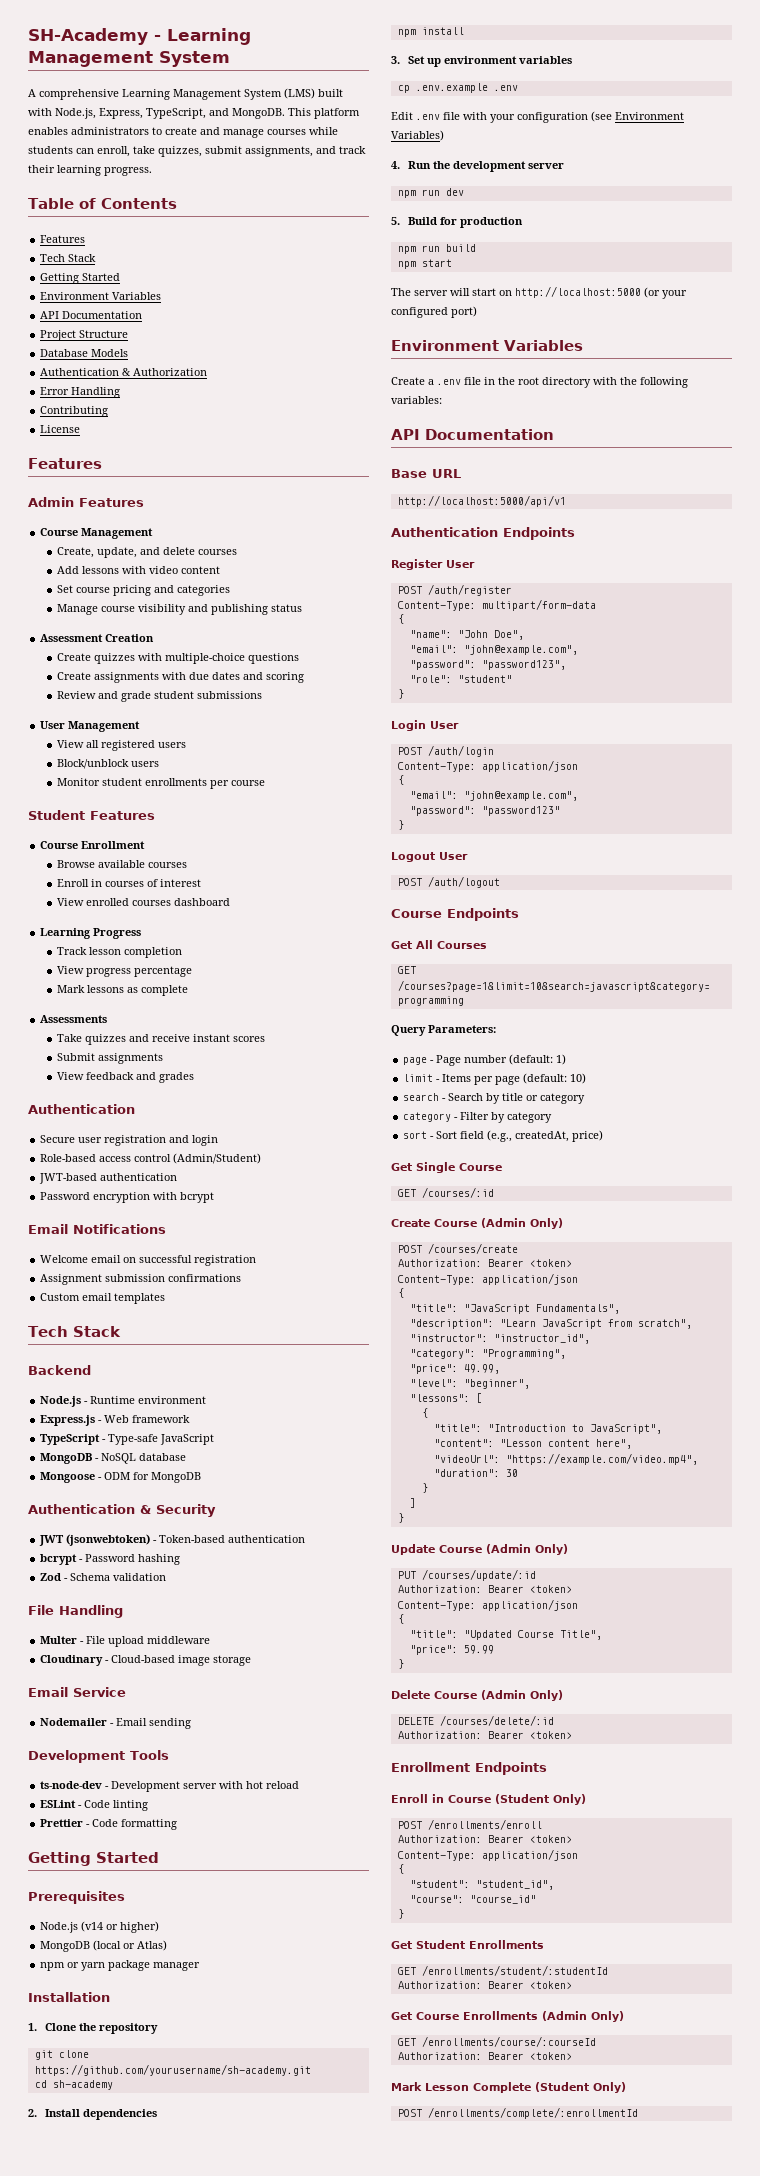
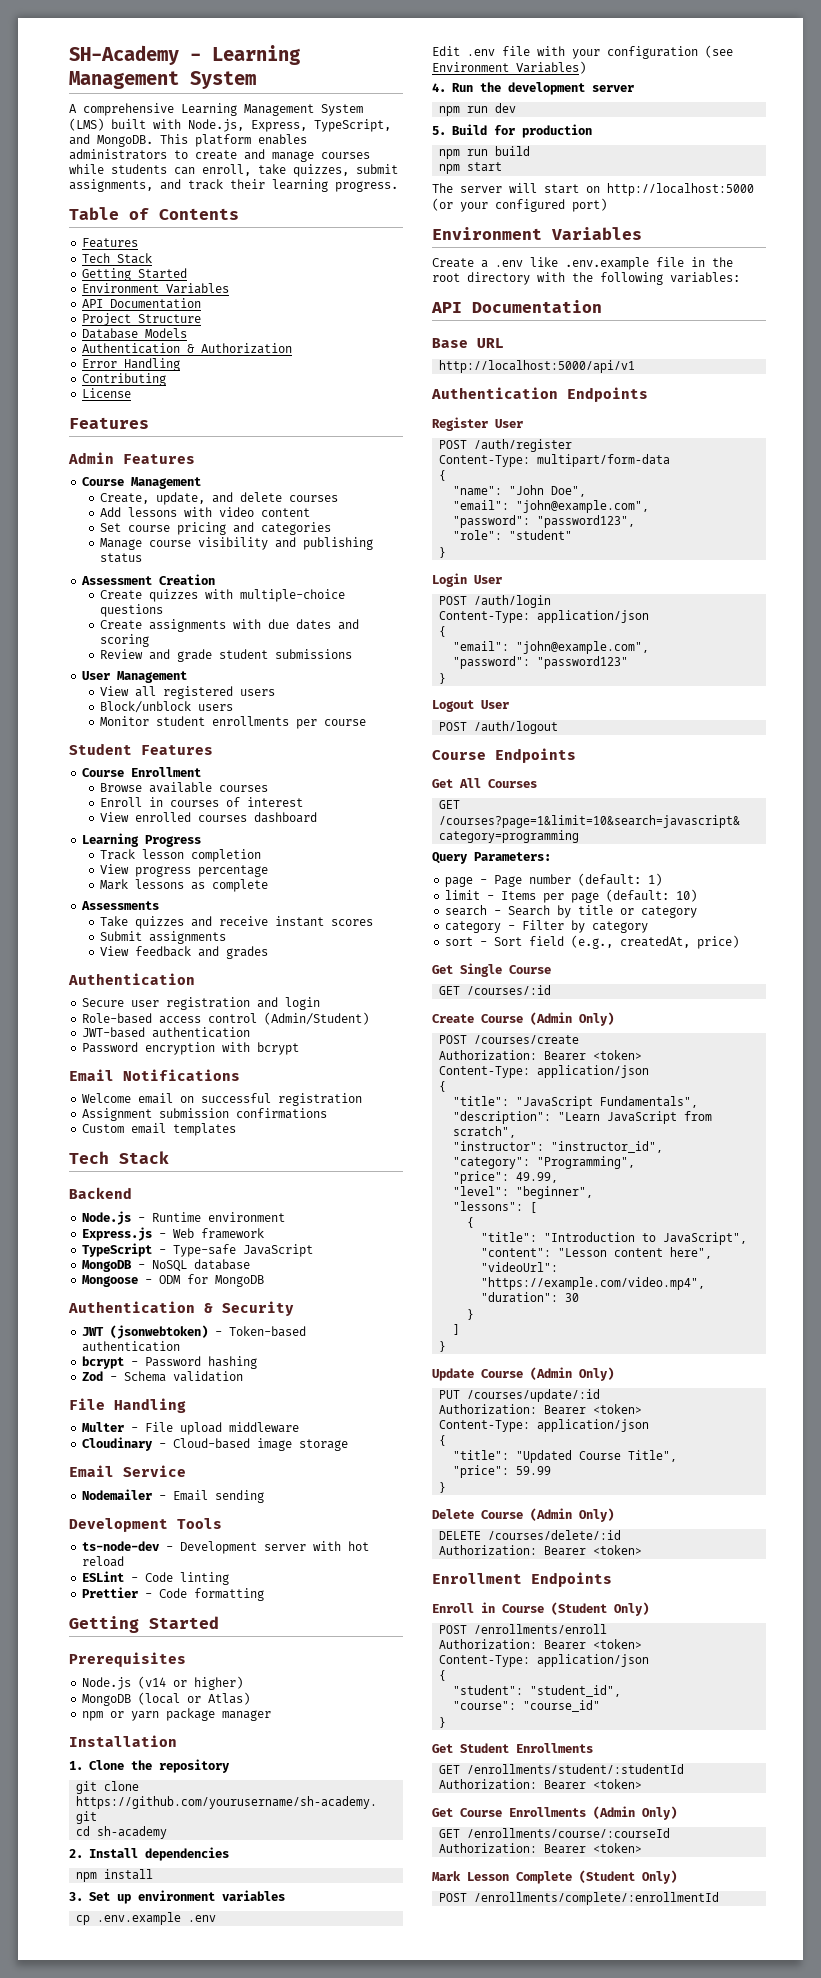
- Create a .env file in the root directory with the following variables:
+ Create a .env like .env.example file in the root directory with the following variables:

